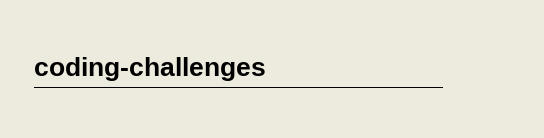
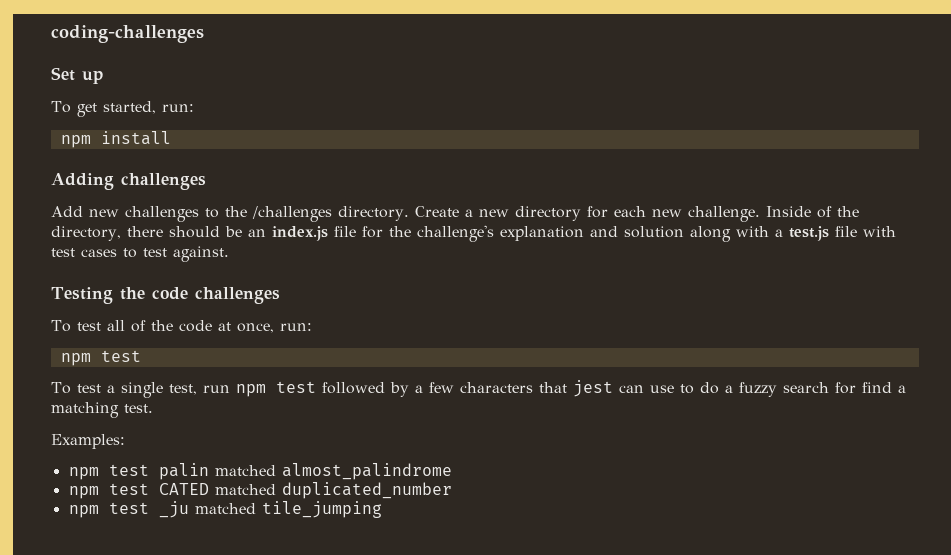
+ Set up
+ To get started, run:
+ npm install
+ Adding challenges
+ Add new challenges to the /challenges directory. Create a new directory for each new challenge. Inside of the directory, there should be an index.js file for the challenge's explanation and solution along with a test.js file with test cases to test against.
+ Testing the code challenges
+ To test all of the code at once, run:
+ npm test
+ To test a single test, run npm test followed by a few characters that jest can use to do a fuzzy search for find a matching test.
+ Examples:
+ npm test palin matched almost_palindrome
+ npm test CATED matched duplicated_number
+ npm test _ju matched tile_jumping

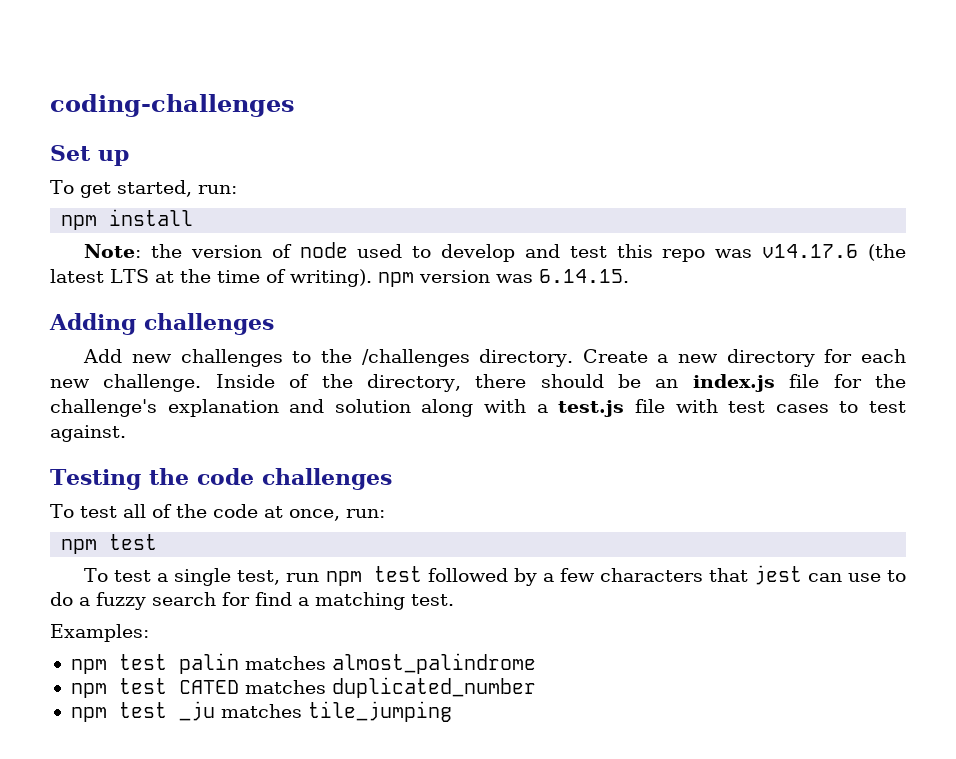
+ Note: the version of node used to develop and test this repo was v14.17.6 (the latest LTS at the time of writing). npm version was 6.14.15.
- npm test palin matched almost_palindrome
+ npm test palin matches almost_palindrome
- npm test CATED matched duplicated_number
+ npm test CATED matches duplicated_number
- npm test _ju matched tile_jumping
+ npm test _ju matches tile_jumping

